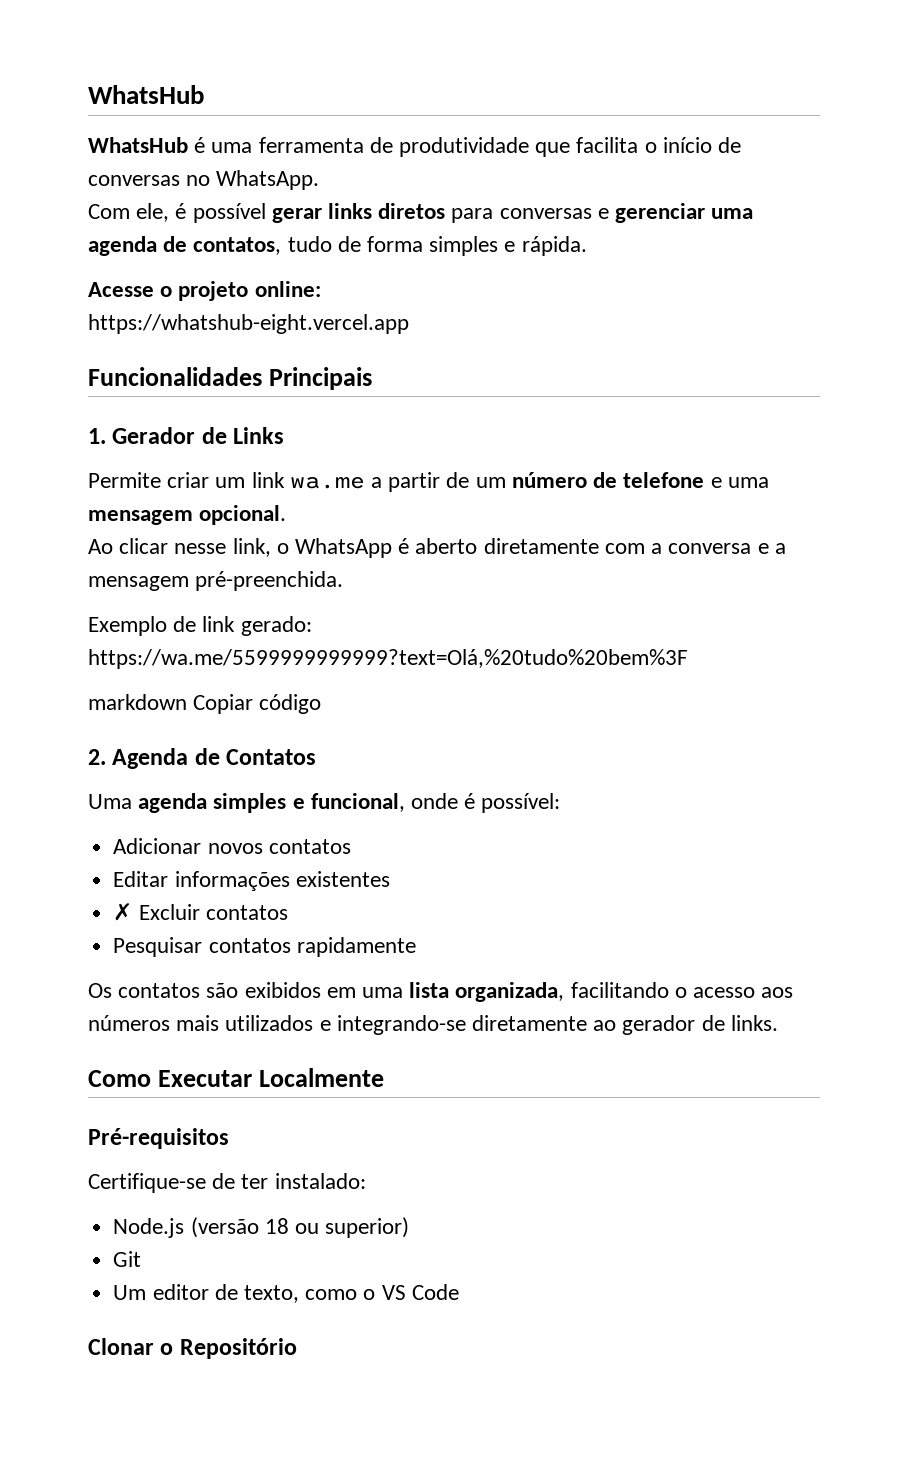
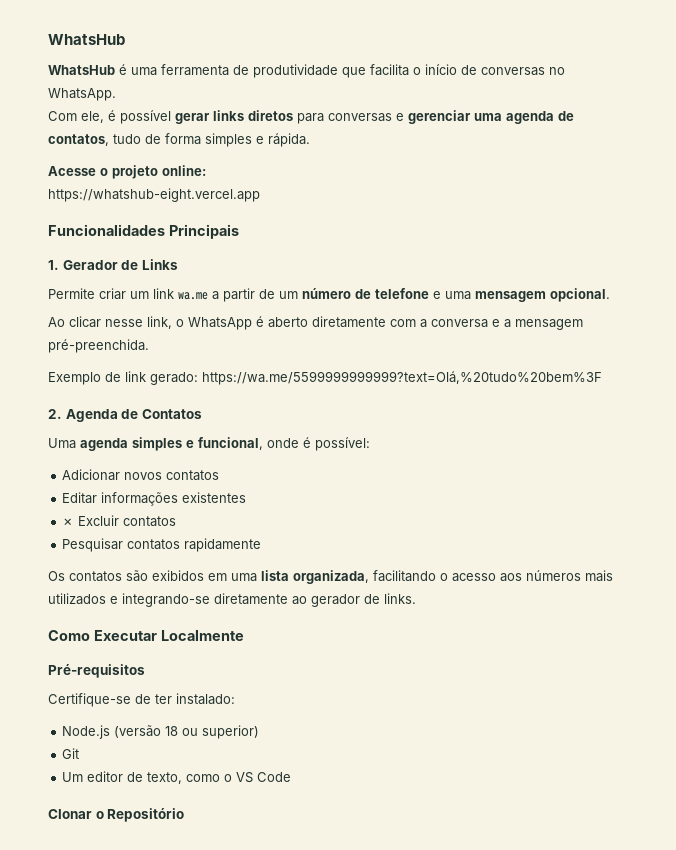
- markdown Copiar código

